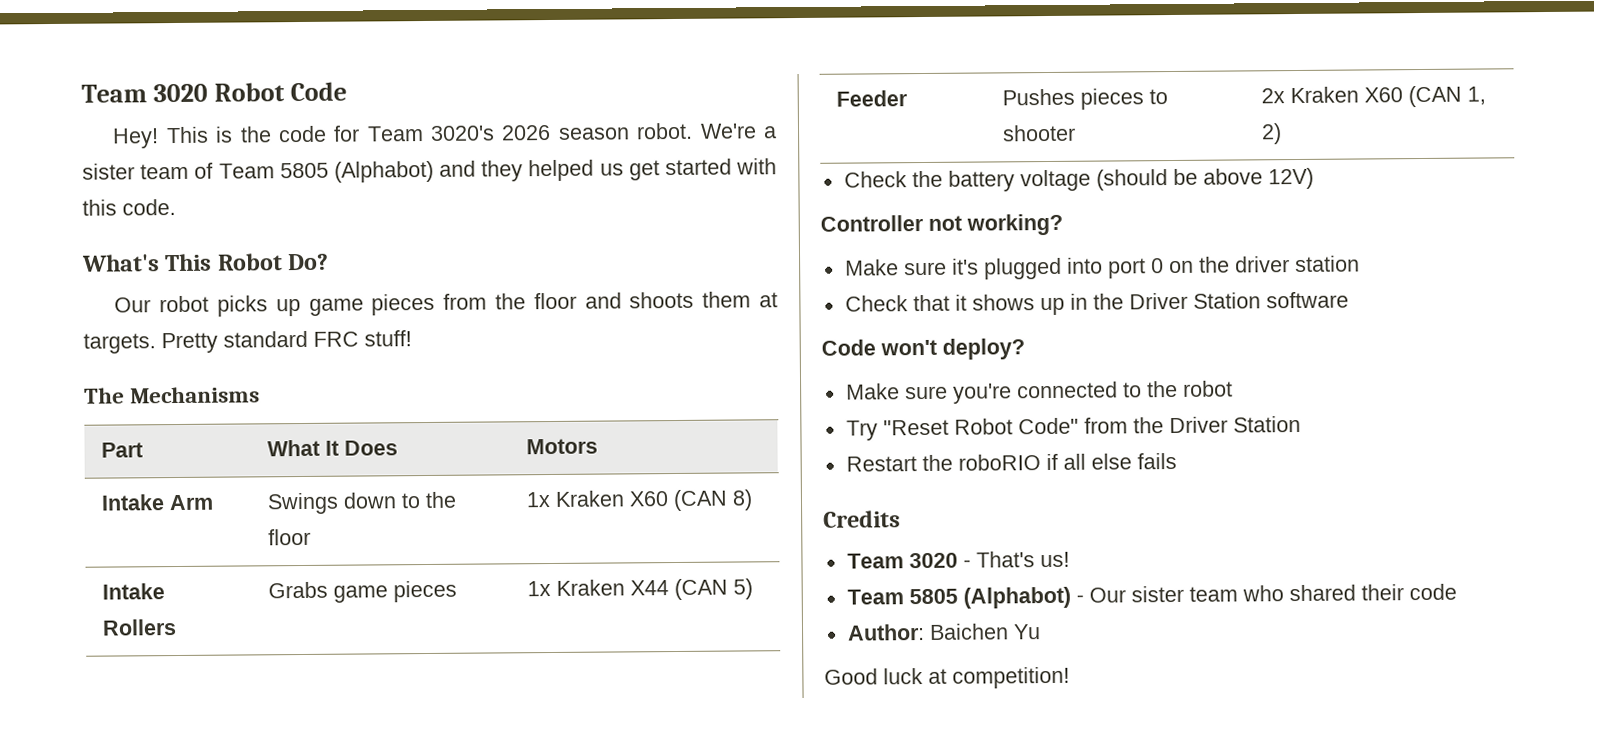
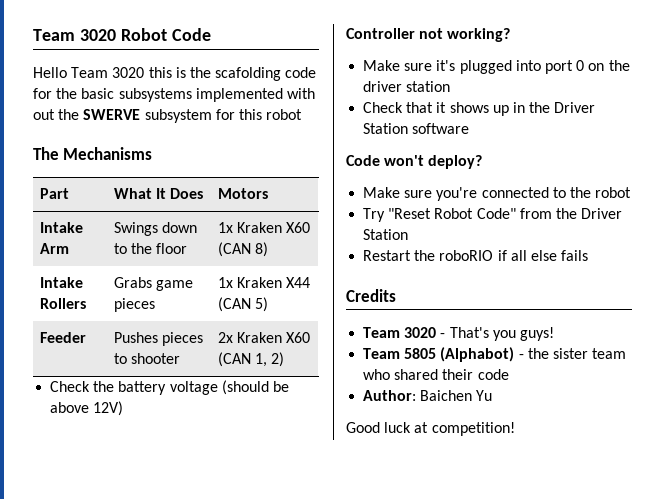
- Hey! This is the code for Team 3020's 2026 season robot. We're a sister team of Team 5805 (Alphabot) and they helped us get started with this code.
- What's This Robot Do?
- Our robot picks up game pieces from the floor and shoots them at targets. Pretty standard FRC stuff!
+ Hello Team 3020 this is the scafolding code for the basic subsystems implemented with out the SWERVE subsystem for this robot
- Team 3020 - That's us!
+ Team 3020 - That's you guys!
- Team 5805 (Alphabot) - Our sister team who shared their code
+ Team 5805 (Alphabot) - the sister team who shared their code

